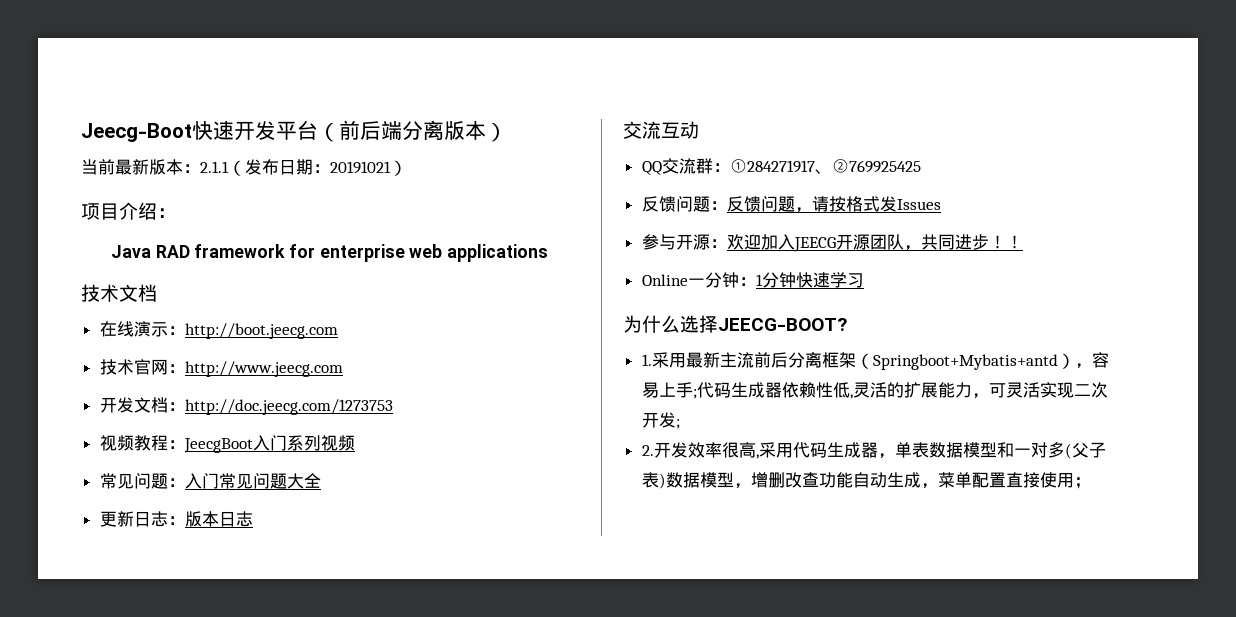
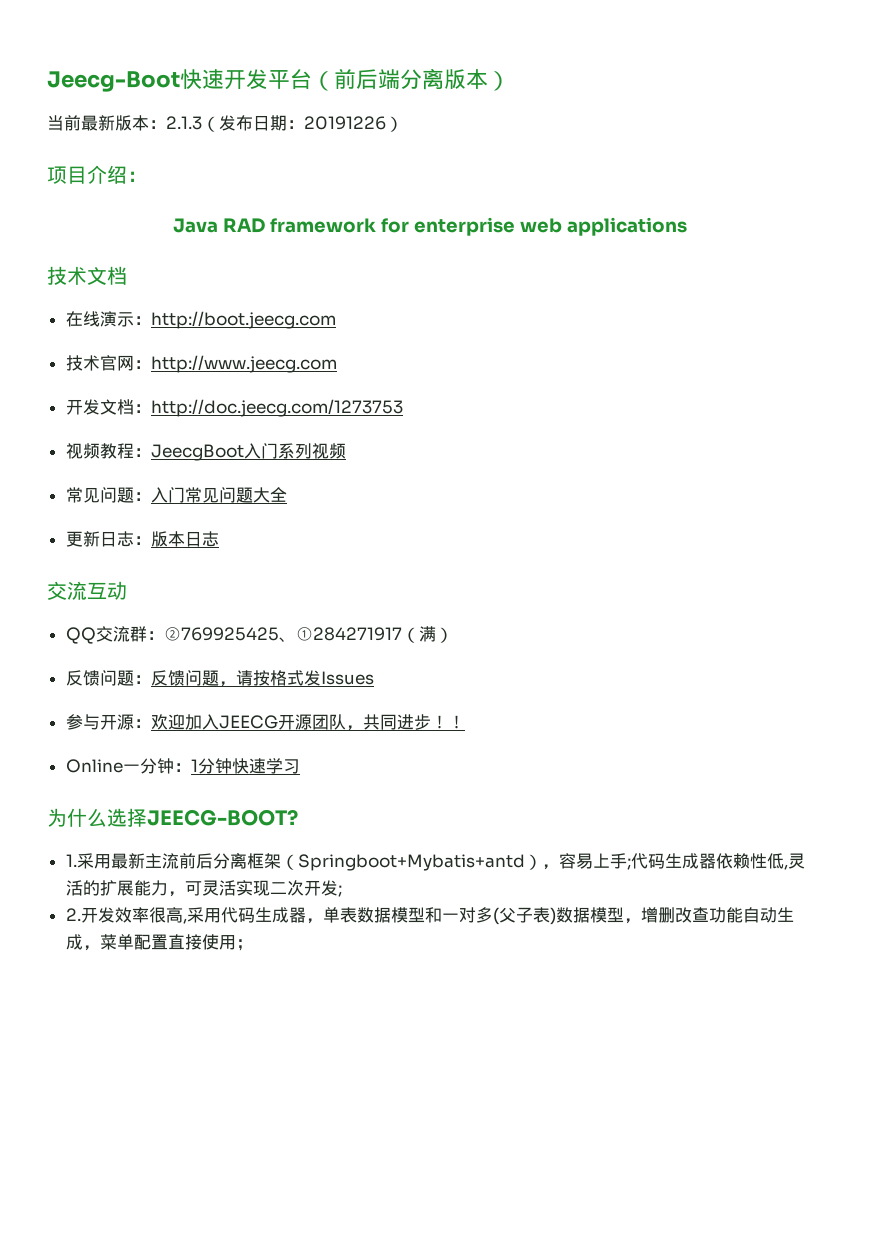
- 当前最新版本：2.1.1（发布日期：20191021）
+ 当前最新版本：2.1.3（发布日期：20191226）
- QQ交流群：①284271917、②769925425
+ QQ交流群：②769925425、①284271917（满）

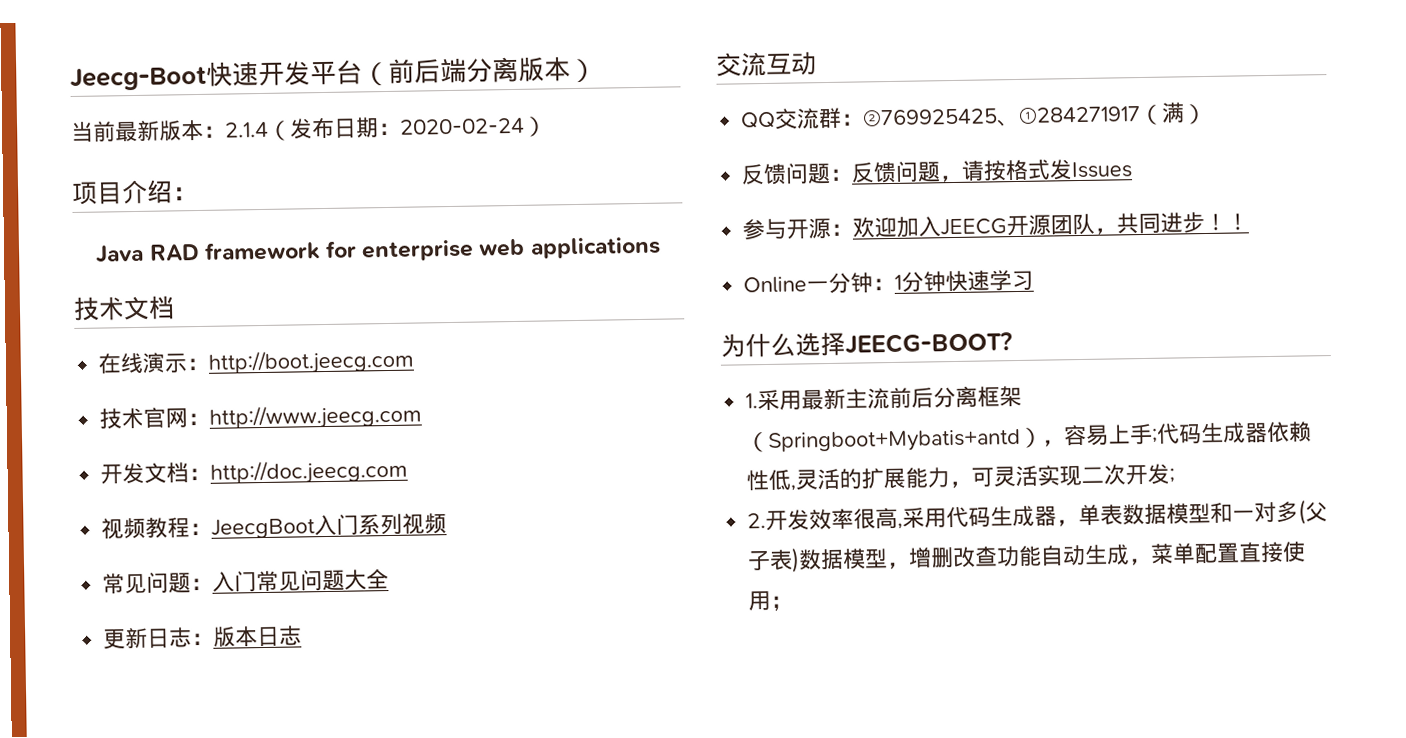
- 当前最新版本：2.1.3（发布日期：20191226）
+ 当前最新版本：2.1.4（发布日期：2020-02-24）
- 开发文档：http://doc.jeecg.com/1273753
+ 开发文档：http://doc.jeecg.com

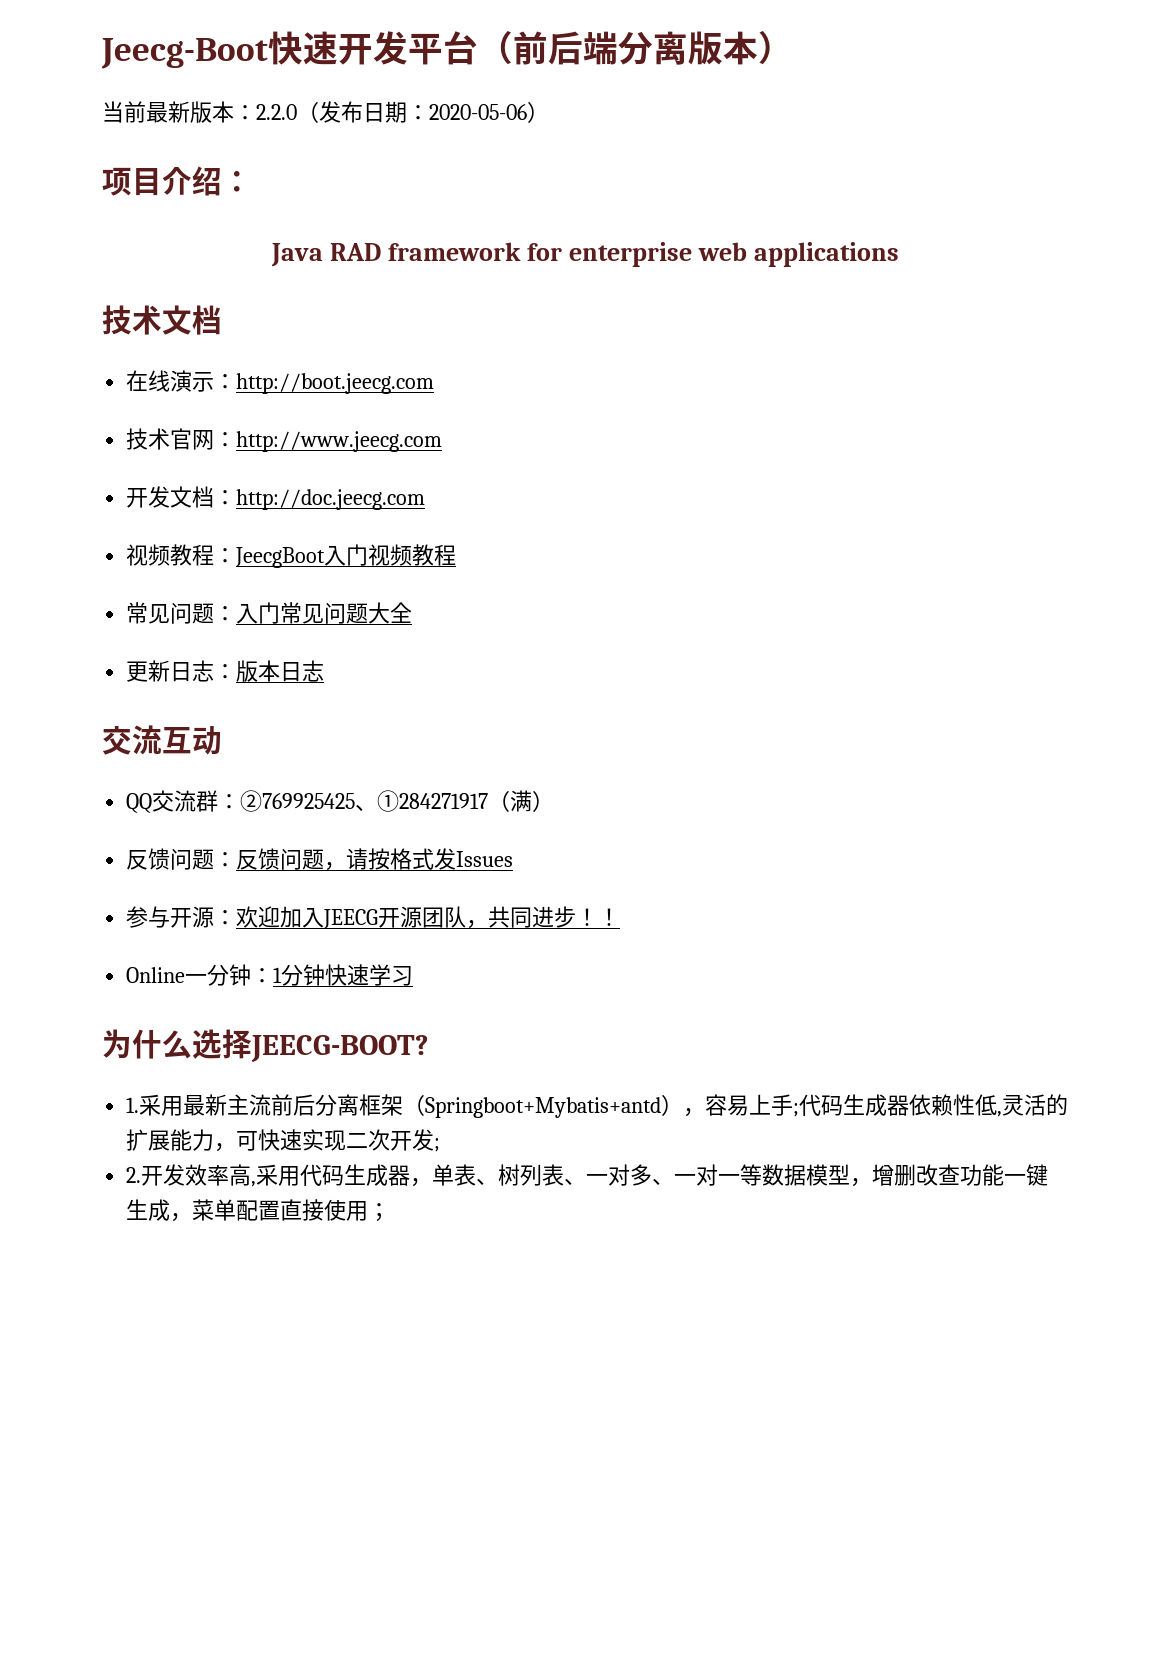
- 当前最新版本：2.1.4（发布日期：2020-02-24）
+ 当前最新版本：2.2.0（发布日期：2020-05-06）
- 视频教程：JeecgBoot入门系列视频
+ 视频教程：JeecgBoot入门视频教程
- 1.采用最新主流前后分离框架（Springboot+Mybatis+antd），容易上手;代码生成器依赖性低,灵活的扩展能力，可灵活实现二次开发;
+ 1.采用最新主流前后分离框架（Springboot+Mybatis+antd），容易上手;代码生成器依赖性低,灵活的扩展能力，可快速实现二次开发;
- 2.开发效率很高,采用代码生成器，单表数据模型和一对多(父子表)数据模型，增删改查功能自动生成，菜单配置直接使用；
+ 2.开发效率高,采用代码生成器，单表、树列表、一对多、一对一等数据模型，增删改查功能一键生成，菜单配置直接使用；

